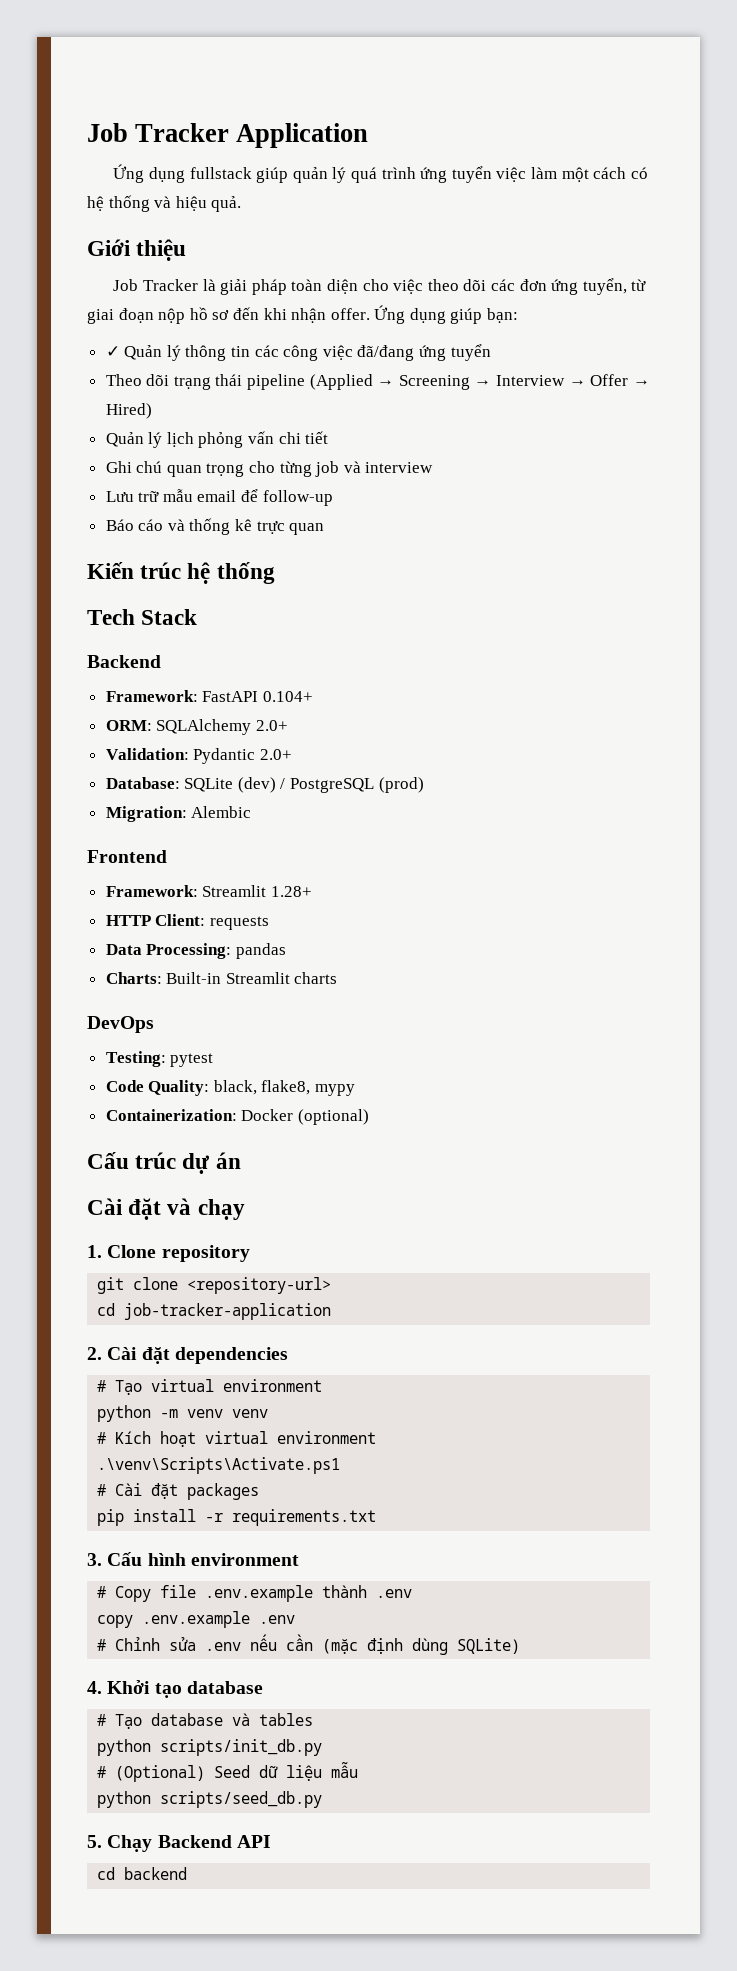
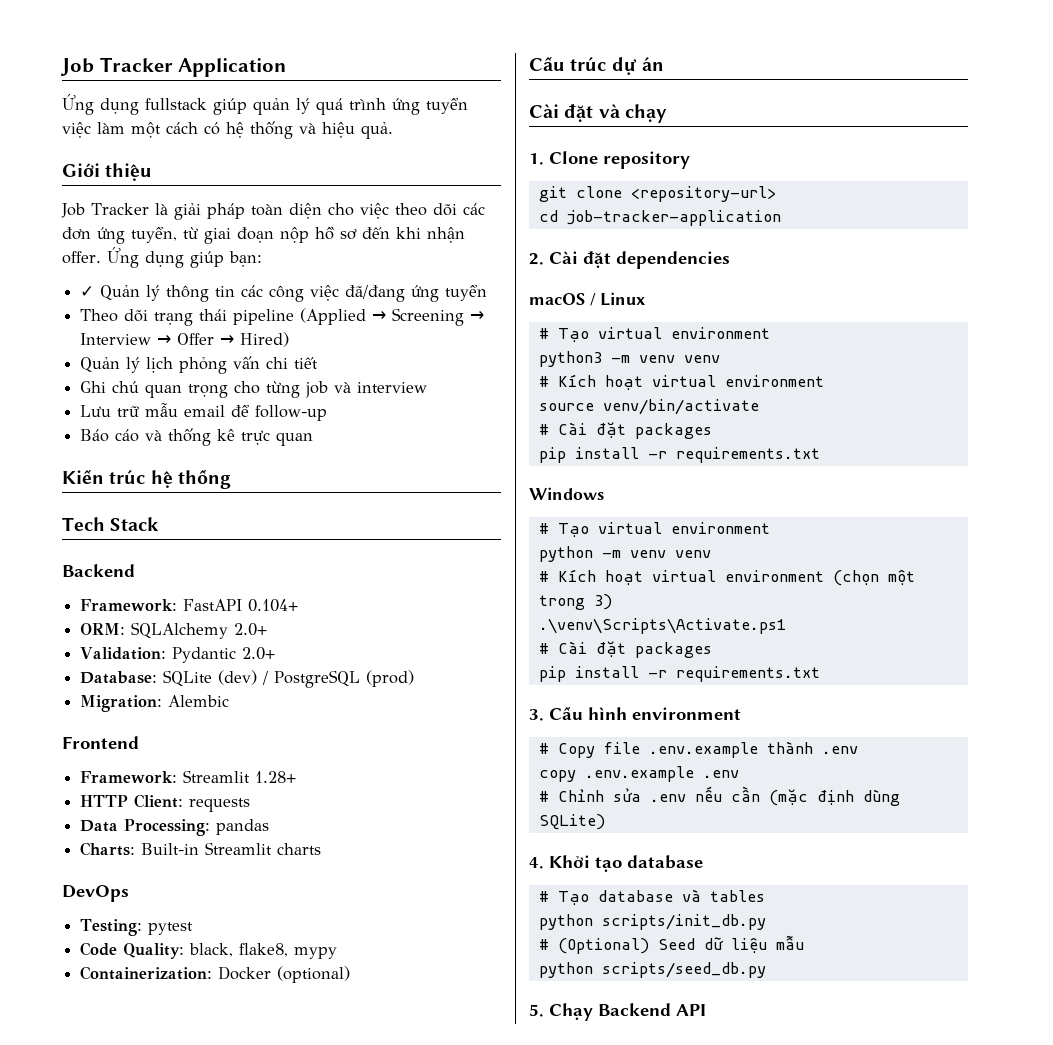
+ macOS / Linux
+ # Tạo virtual environment
+ python3 -m venv venv
+ # Kích hoạt virtual environment
+ source venv/bin/activate
+ # Cài đặt packages
+ pip install -r requirements.txt
+ Windows
- # Kích hoạt virtual environment
+ # Kích hoạt virtual environment (chọn một trong 3)
- cd backend

